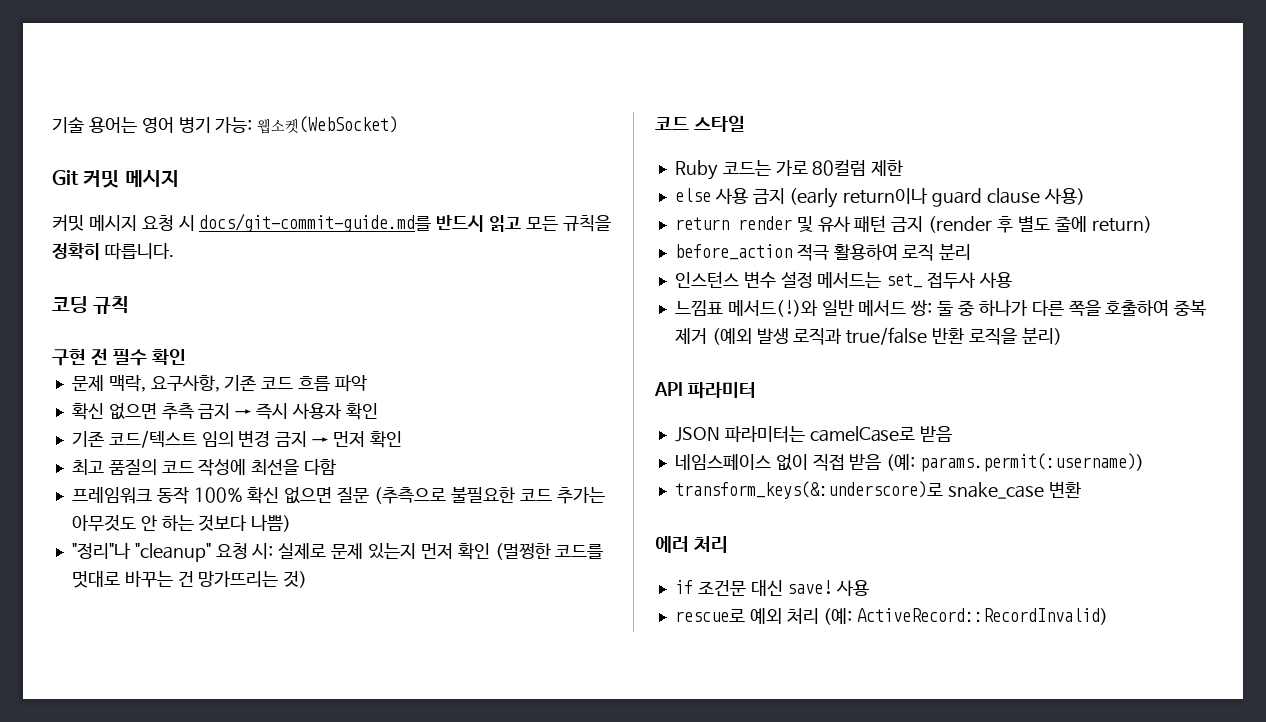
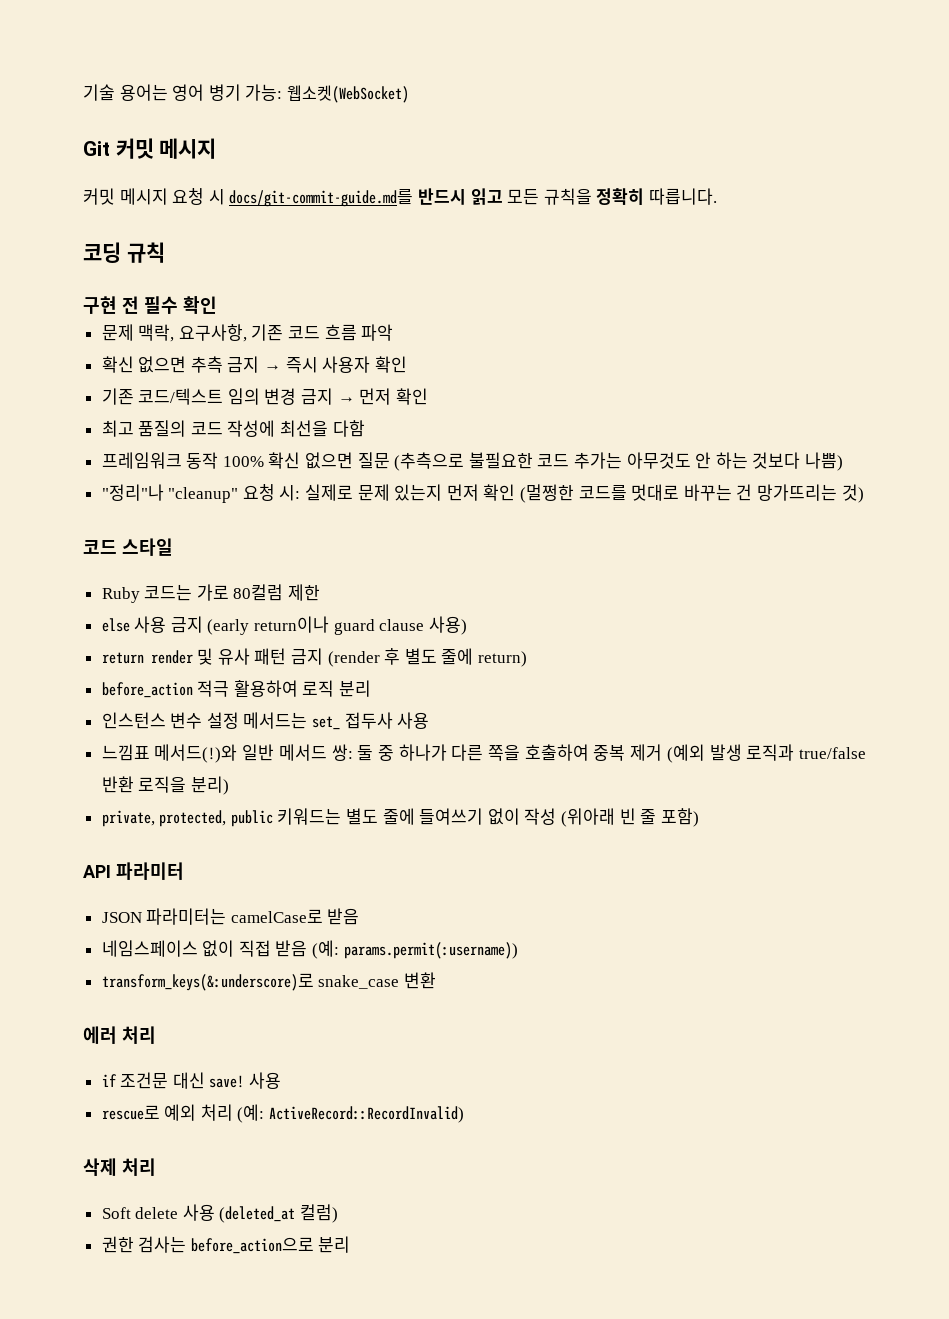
+ private, protected, public 키워드는 별도 줄에 들여쓰기 없이 작성 (위아래 빈 줄 포함)
+ 삭제 처리
+ Soft delete 사용 (deleted_at 컬럼)
+ 권한 검사는 before_action으로 분리

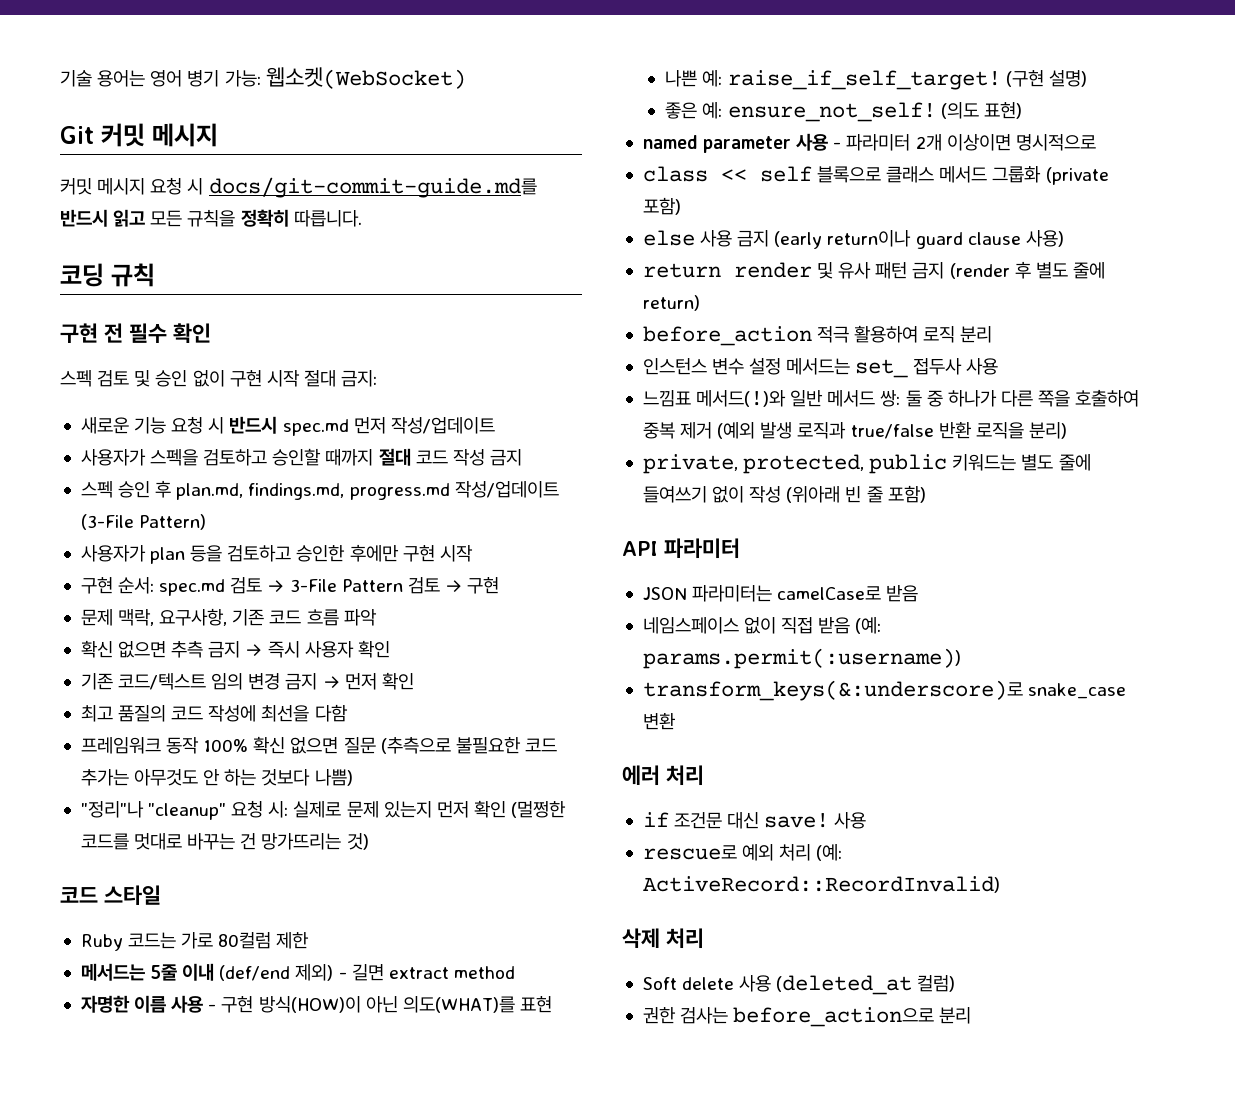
+ 스펙 검토 및 승인 없이 구현 시작 절대 금지:
+ 새로운 기능 요청 시 반드시 spec.md 먼저 작성/업데이트
+ 사용자가 스펙을 검토하고 승인할 때까지 절대 코드 작성 금지
+ 스펙 승인 후 plan.md, findings.md, progress.md 작성/업데이트 (3-File Pattern)
+ 사용자가 plan 등을 검토하고 승인한 후에만 구현 시작
+ 구현 순서: spec.md 검토 → 3-File Pattern 검토 → 구현
+ 메서드는 5줄 이내 (def/end 제외) - 길면 extract method
+ 자명한 이름 사용 - 구현 방식(HOW)이 아닌 의도(WHAT)를 표현
+ 나쁜 예: raise_if_self_target! (구현 설명)
+ 좋은 예: ensure_not_self! (의도 표현)
+ named parameter 사용 - 파라미터 2개 이상이면 명시적으로
+ class << self 블록으로 클래스 메서드 그룹화 (private 포함)

